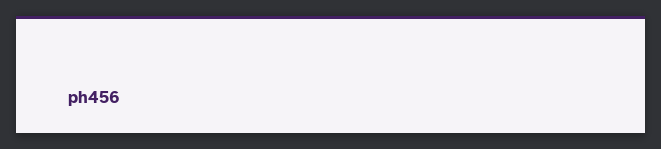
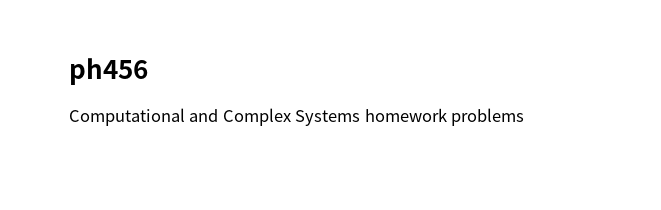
+ Computational and Complex Systems homework problems

